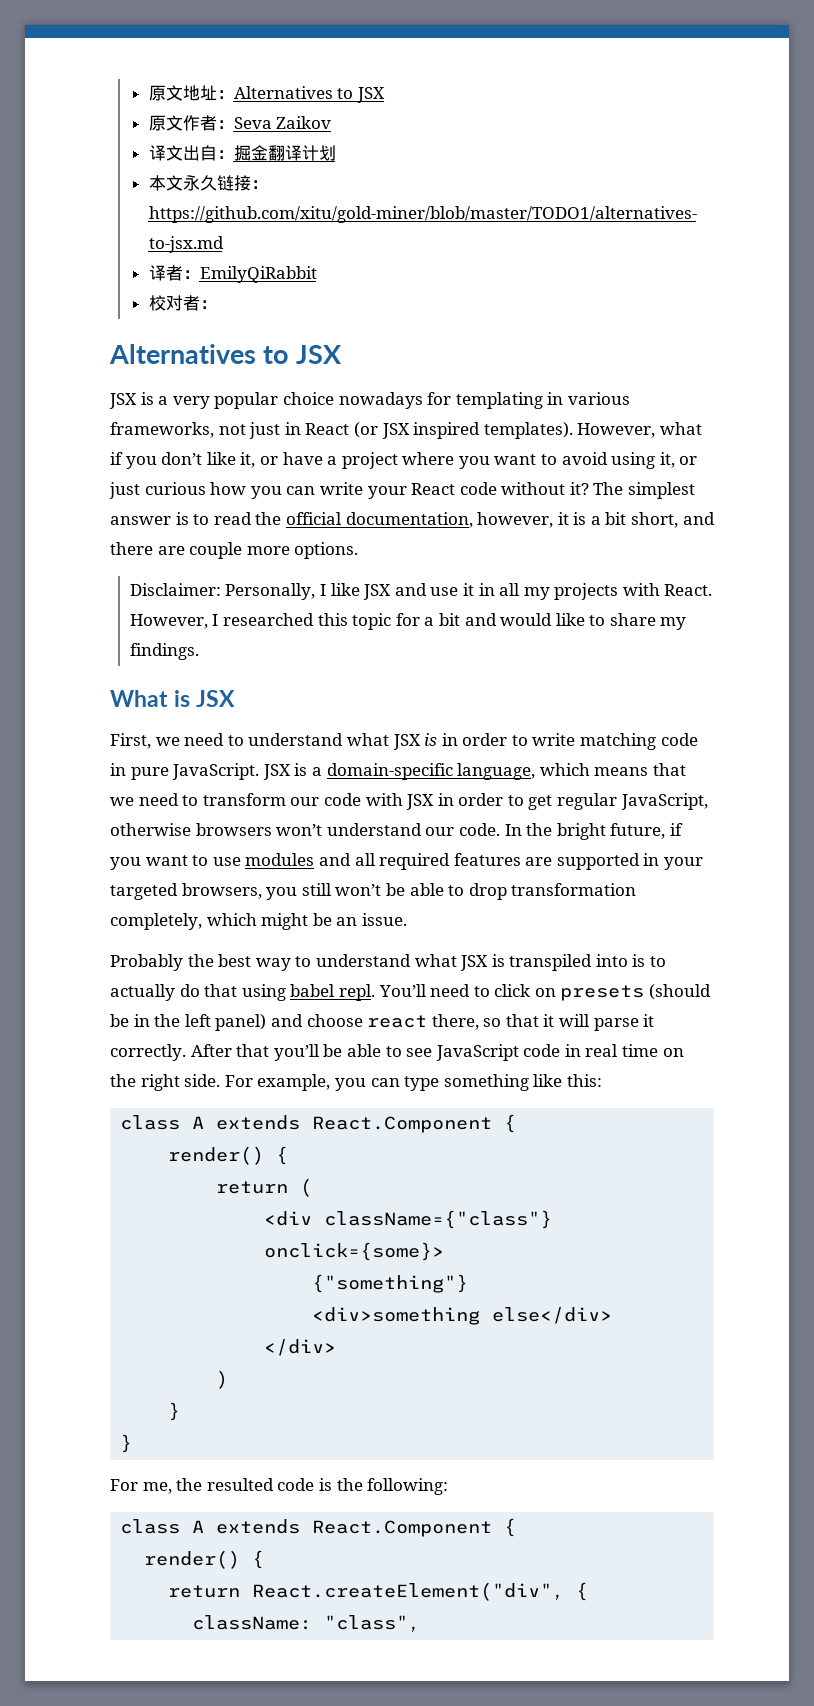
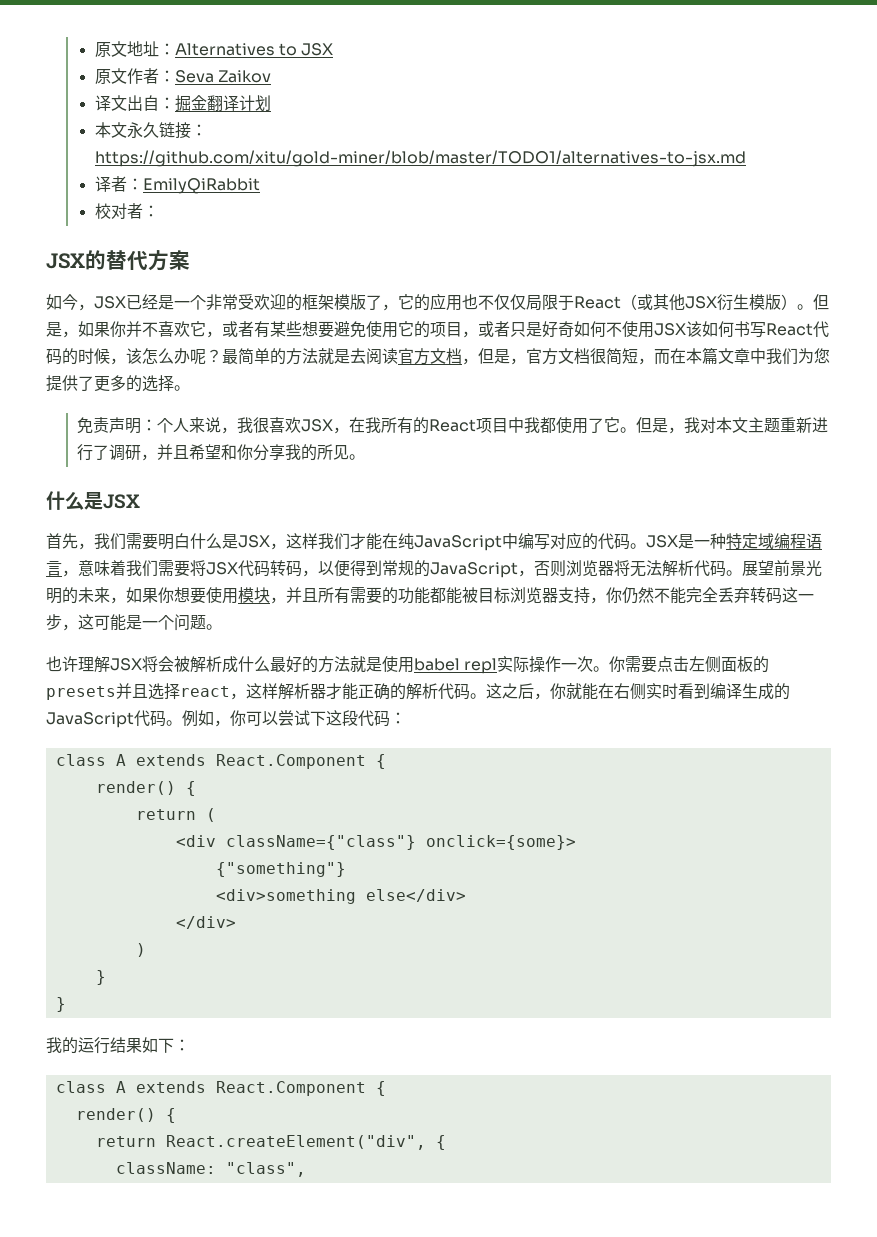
  校对者：
- Alternatives to JSX
- JSX is a very popular choice nowadays for templating in various frameworks, not just in React (or JSX inspired templates). However, what if you don’t like it, or have a project where you want to avoid using it, or just curious how you can write your React code without it? The simplest answer is to read the official documentation, however, it is a bit short, and there are couple more options.
- Disclaimer: Personally, I like JSX and use it in all my projects with React. However, I researched this topic for a bit and would like to share my findings.
- What is JSX
- First, we need to understand what JSX is in order to write matching code in pure JavaScript. JSX is a domain-specific language, which means that we need to transform our code with JSX in order to get regular JavaScript, otherwise browsers won’t understand our code. In the bright future, if you want to use modules and all required features are supported in your targeted browsers, you still won’t be able to drop transformation completely, which might be an issue.
- Probably the best way to understand what JSX is transpiled into is to actually do that using babel repl. You’ll need to click on presets (should be in the left panel) and choose react there, so that it will parse it correctly. After that you’ll be able to see JavaScript code in real time on the right side. For example, you can type something like this:
+ JSX的替代方案
+ 如今，JSX已经是一个非常受欢迎的框架模版了，它的应用也不仅仅局限于React（或其他JSX衍生模版）。但是，如果你并不喜欢它，或者有某些想要避免使用它的项目，或者只是好奇如何不使用JSX该如何书写React代码的时候，该怎么办呢？最简单的方法就是去阅读官方文档，但是，官方文档很简短，而在本篇文章中我们为您提供了更多的选择。
+ 免责声明：个人来说，我很喜欢JSX，在我所有的React项目中我都使用了它。但是，我对本文主题重新进行了调研，并且希望和你分享我的所见。
+ 什么是JSX
+ 首先，我们需要明白什么是JSX，这样我们才能在纯JavaScript中编写对应的代码。JSX是一种特定域编程语言，意味着我们需要将JSX代码转码，以便得到常规的JavaScript，否则浏览器将无法解析代码。展望前景光明的未来，如果你想要使用模块，并且所有需要的功能都能被目标浏览器支持，你仍然不能完全丢弃转码这一步，这可能是一个问题。
+ 也许理解JSX将会被解析成什么最好的方法就是使用babel repl实际操作一次。你需要点击左侧面板的presets并且选择react，这样解析器才能正确的解析代码。这之后，你就能在右侧实时看到编译生成的JavaScript代码。例如，你可以尝试下这段代码：
- For me, the resulted code is the following:
+ 我的运行结果如下：

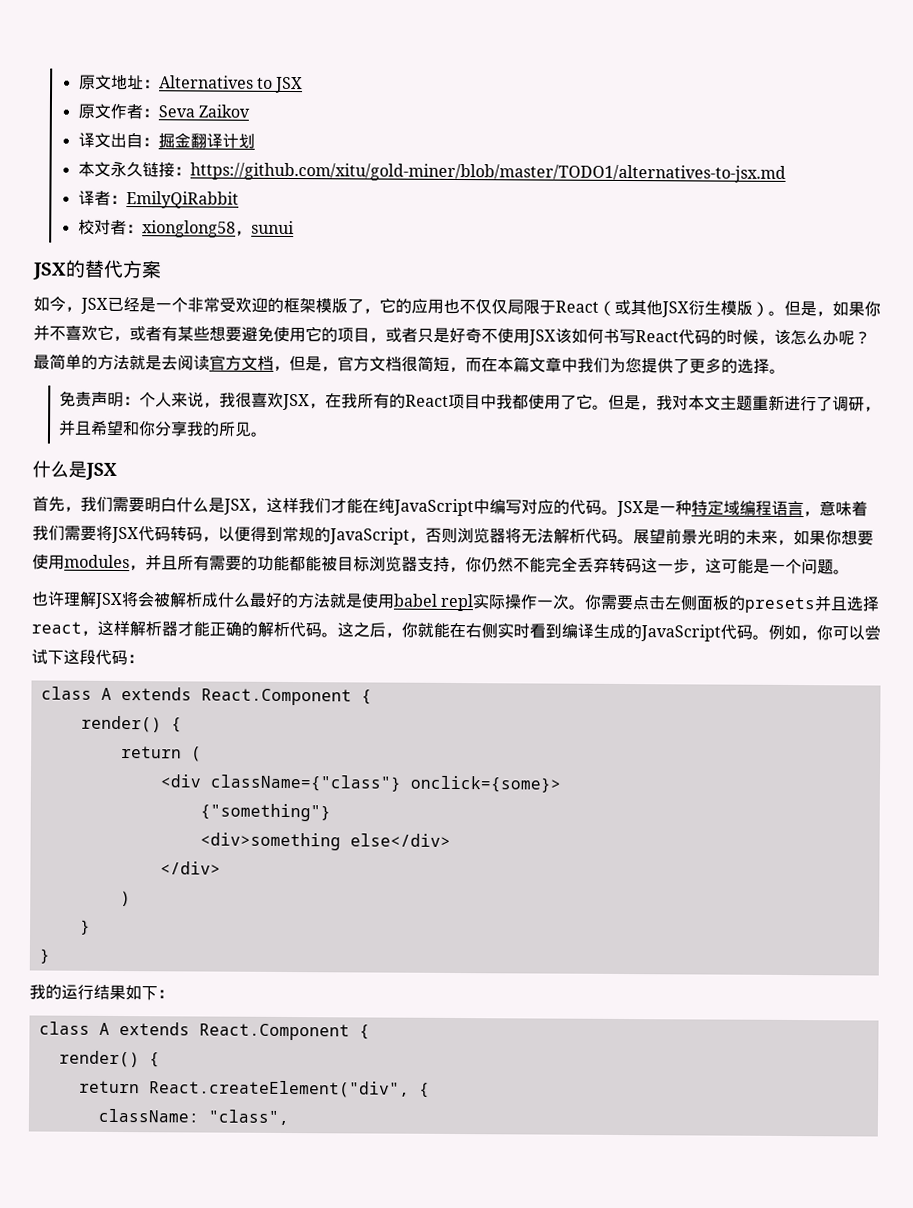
- 校对者：
+ 校对者：xionglong58，sunui
- 但是，如果你并不喜欢它，或者有某些想要避免使用它的项目，或者只是好奇如何不使用JSX该如何书写React代码的时候，该怎么办呢？
+ 但是，如果你并不喜欢它，或者有某些想要避免使用它的项目，或者只是好奇不使用JSX该如何书写React代码的时候，该怎么办呢？
- 展望前景光明的未来，如果你想要使用模块，并且所有需要的功能都能被目标浏览器支持，你仍然不能完全丢弃转码这一步，这可能是一个问题。
+ 展望前景光明的未来，如果你想要使用modules，并且所有需要的功能都能被目标浏览器支持，你仍然不能完全丢弃转码这一步，这可能是一个问题。

